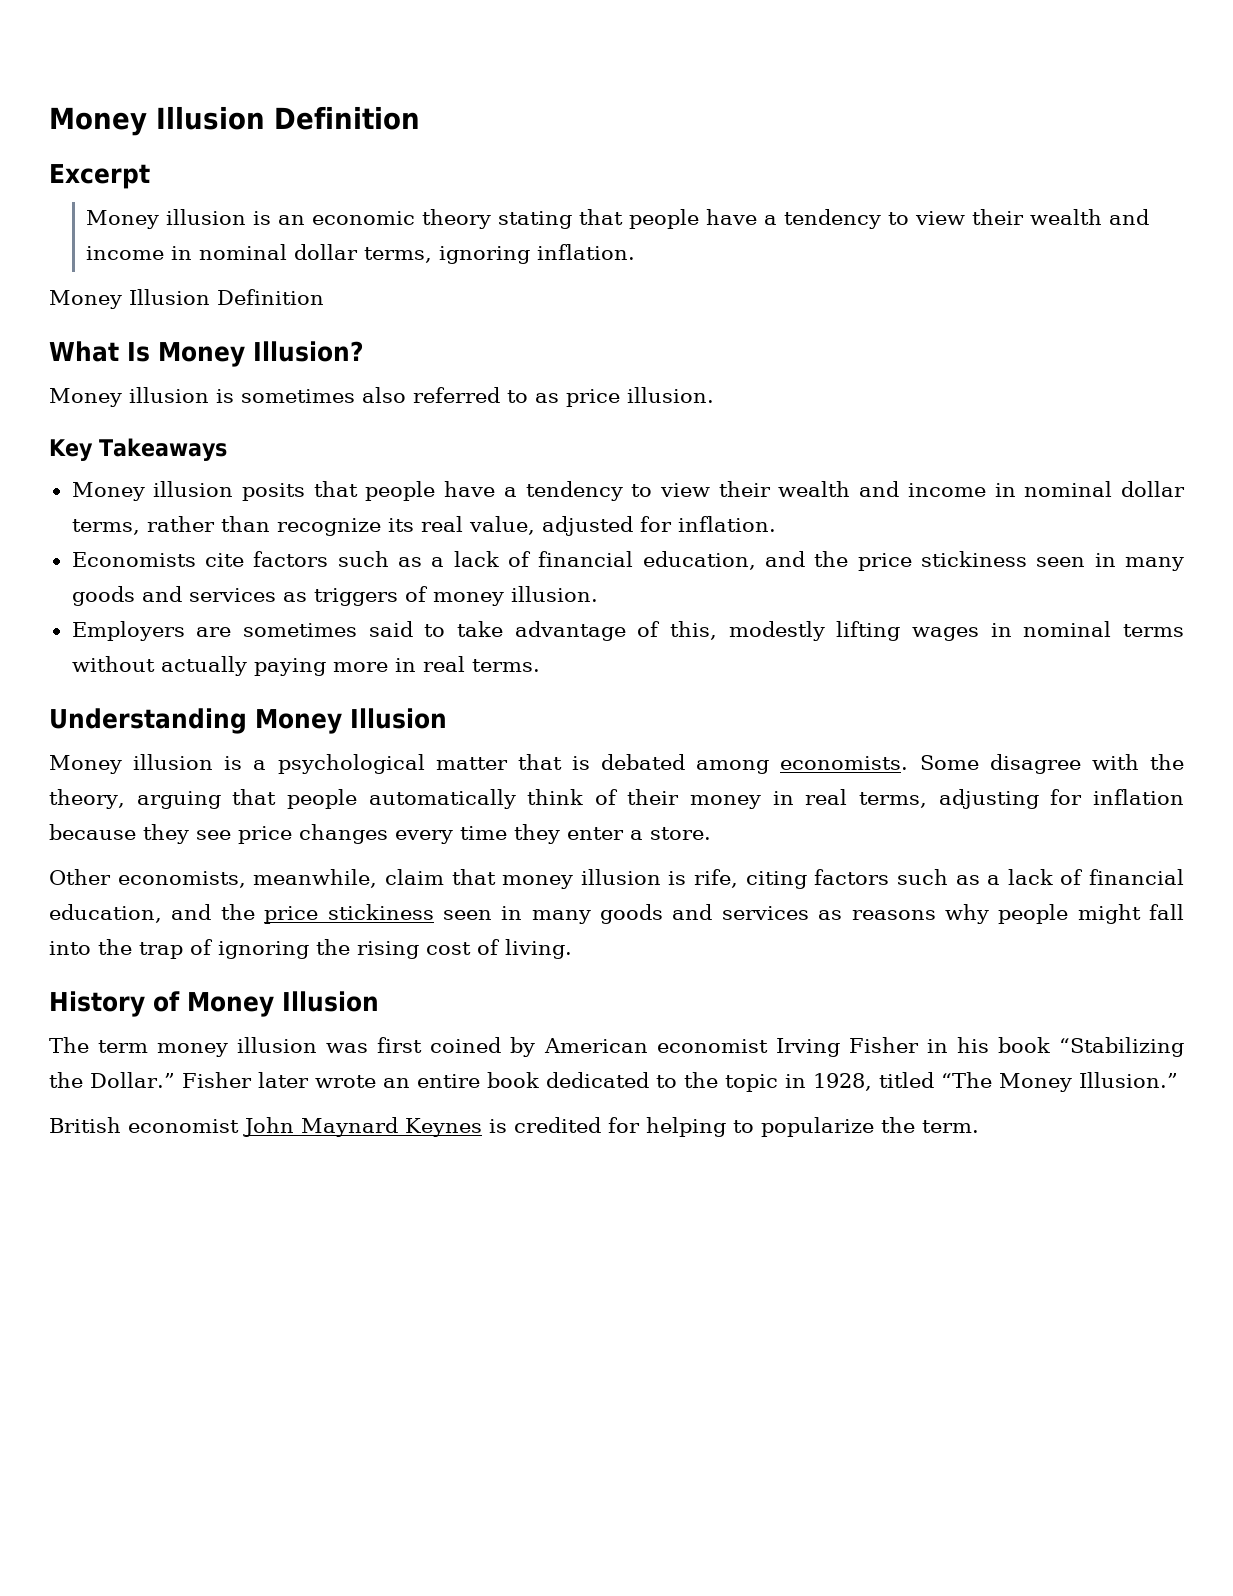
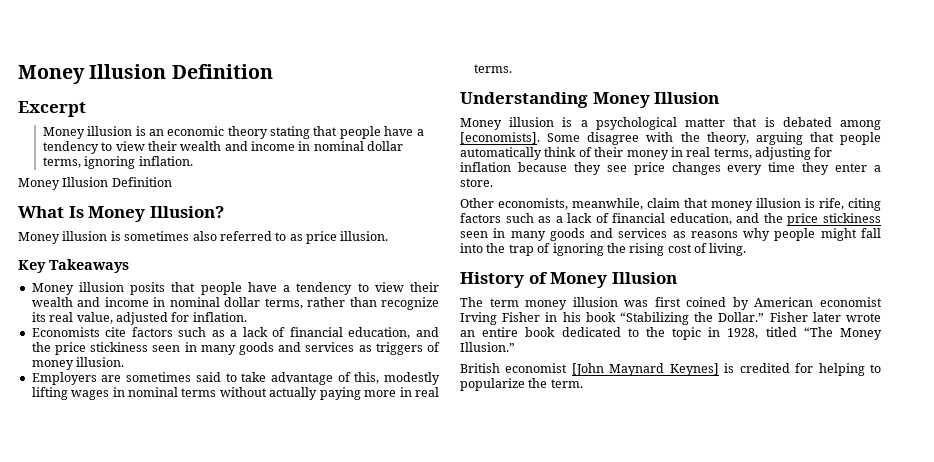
- Money illusion is a psychological matter that is debated among economists.
+ Money illusion is a psychological matter that is debated among [economists].
- British economist John Maynard Keynes is credited for helping to popularize the term.
+ British economist [John Maynard Keynes] is credited for helping to popularize the term.

